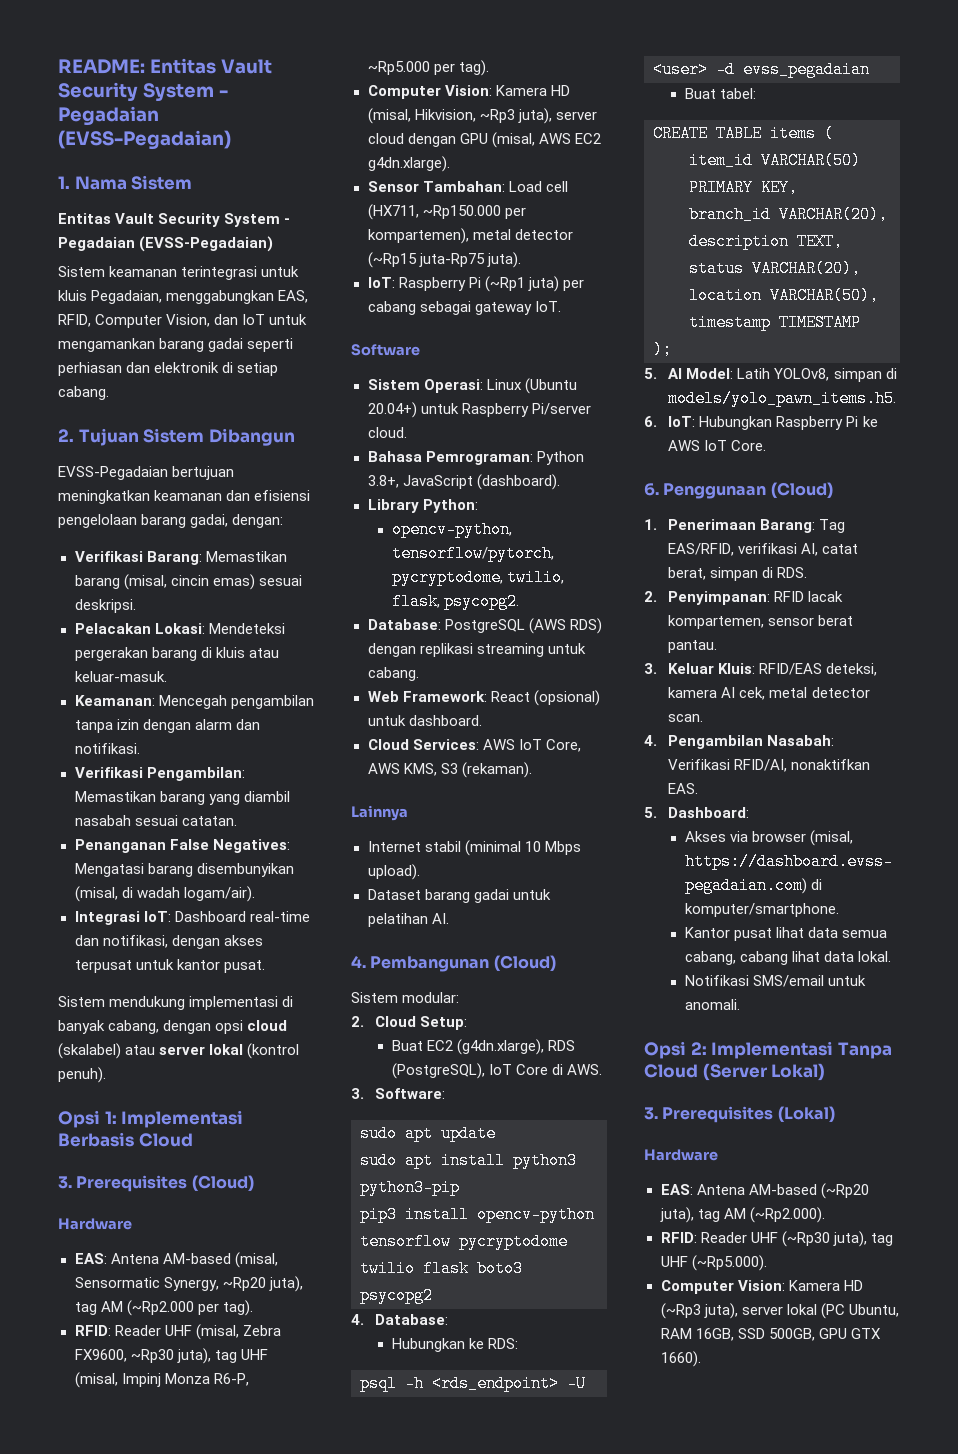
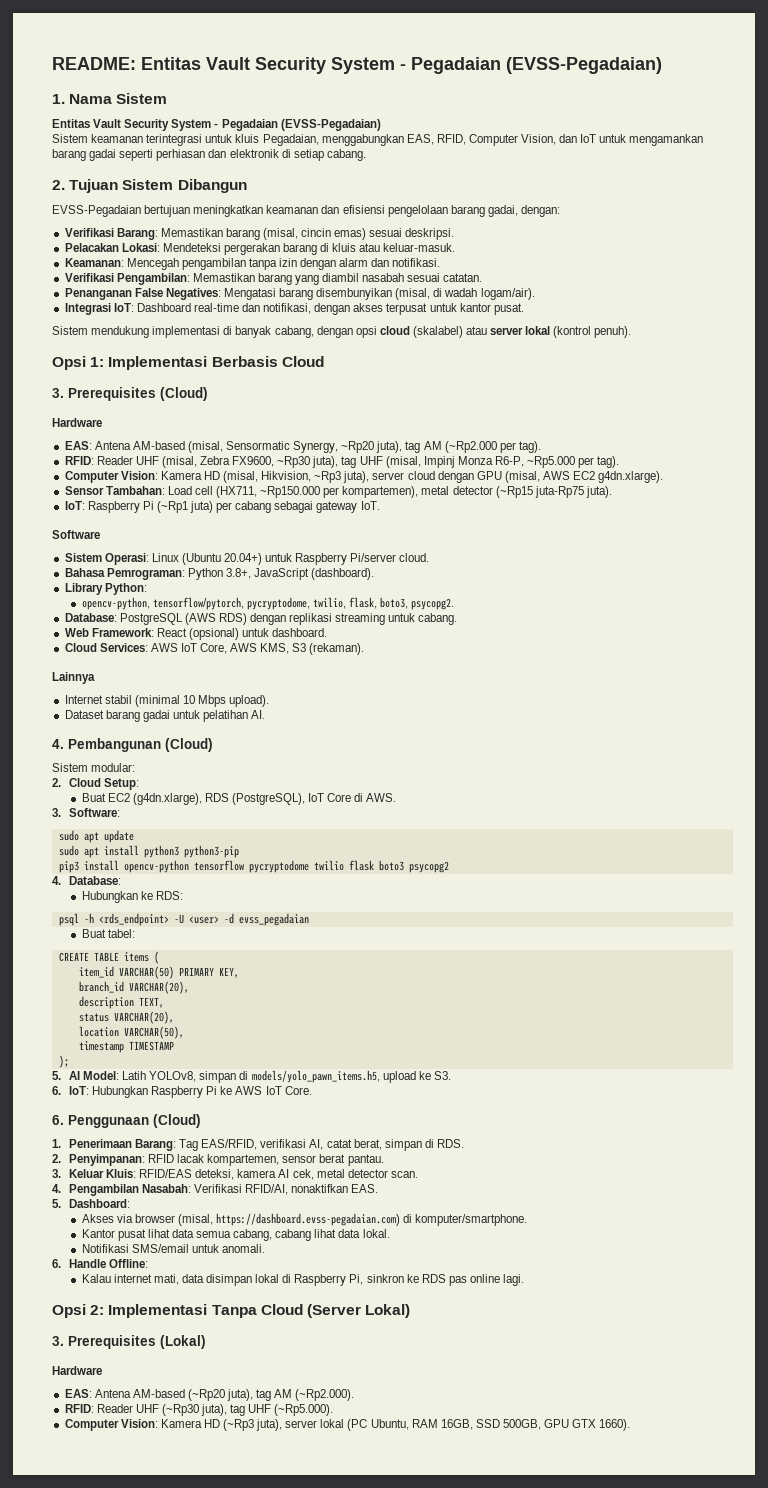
- opencv-python, tensorflow/pytorch, pycryptodome, twilio, flask, psycopg2.
+ opencv-python, tensorflow/pytorch, pycryptodome, twilio, flask, boto3, psycopg2.
- 5. AI Model: Latih YOLOv8, simpan di models/yolo_pawn_items.h5.
+ 5. AI Model: Latih YOLOv8, simpan di models/yolo_pawn_items.h5, upload ke S3.
+ 6. Handle Offline:
+ Kalau internet mati, data disimpan lokal di Raspberry Pi, sinkron ke RDS pas online lagi.

